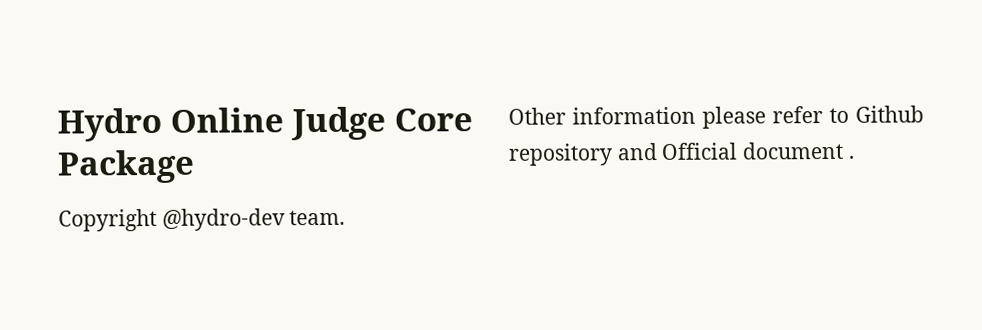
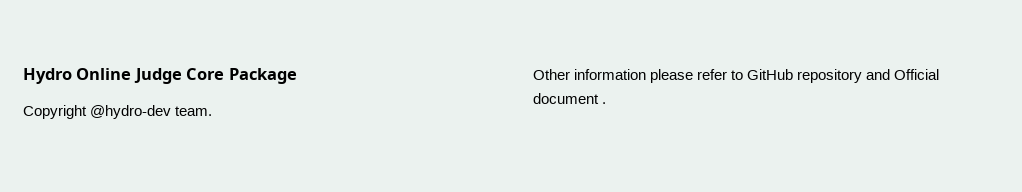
- Other information please refer to Github repository and Official document .
+ Other information please refer to GitHub repository and Official document .

